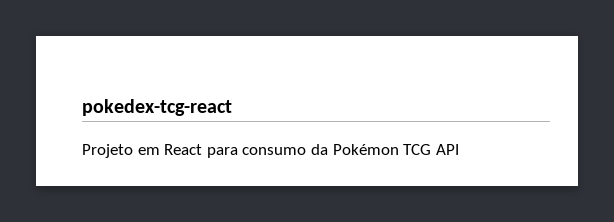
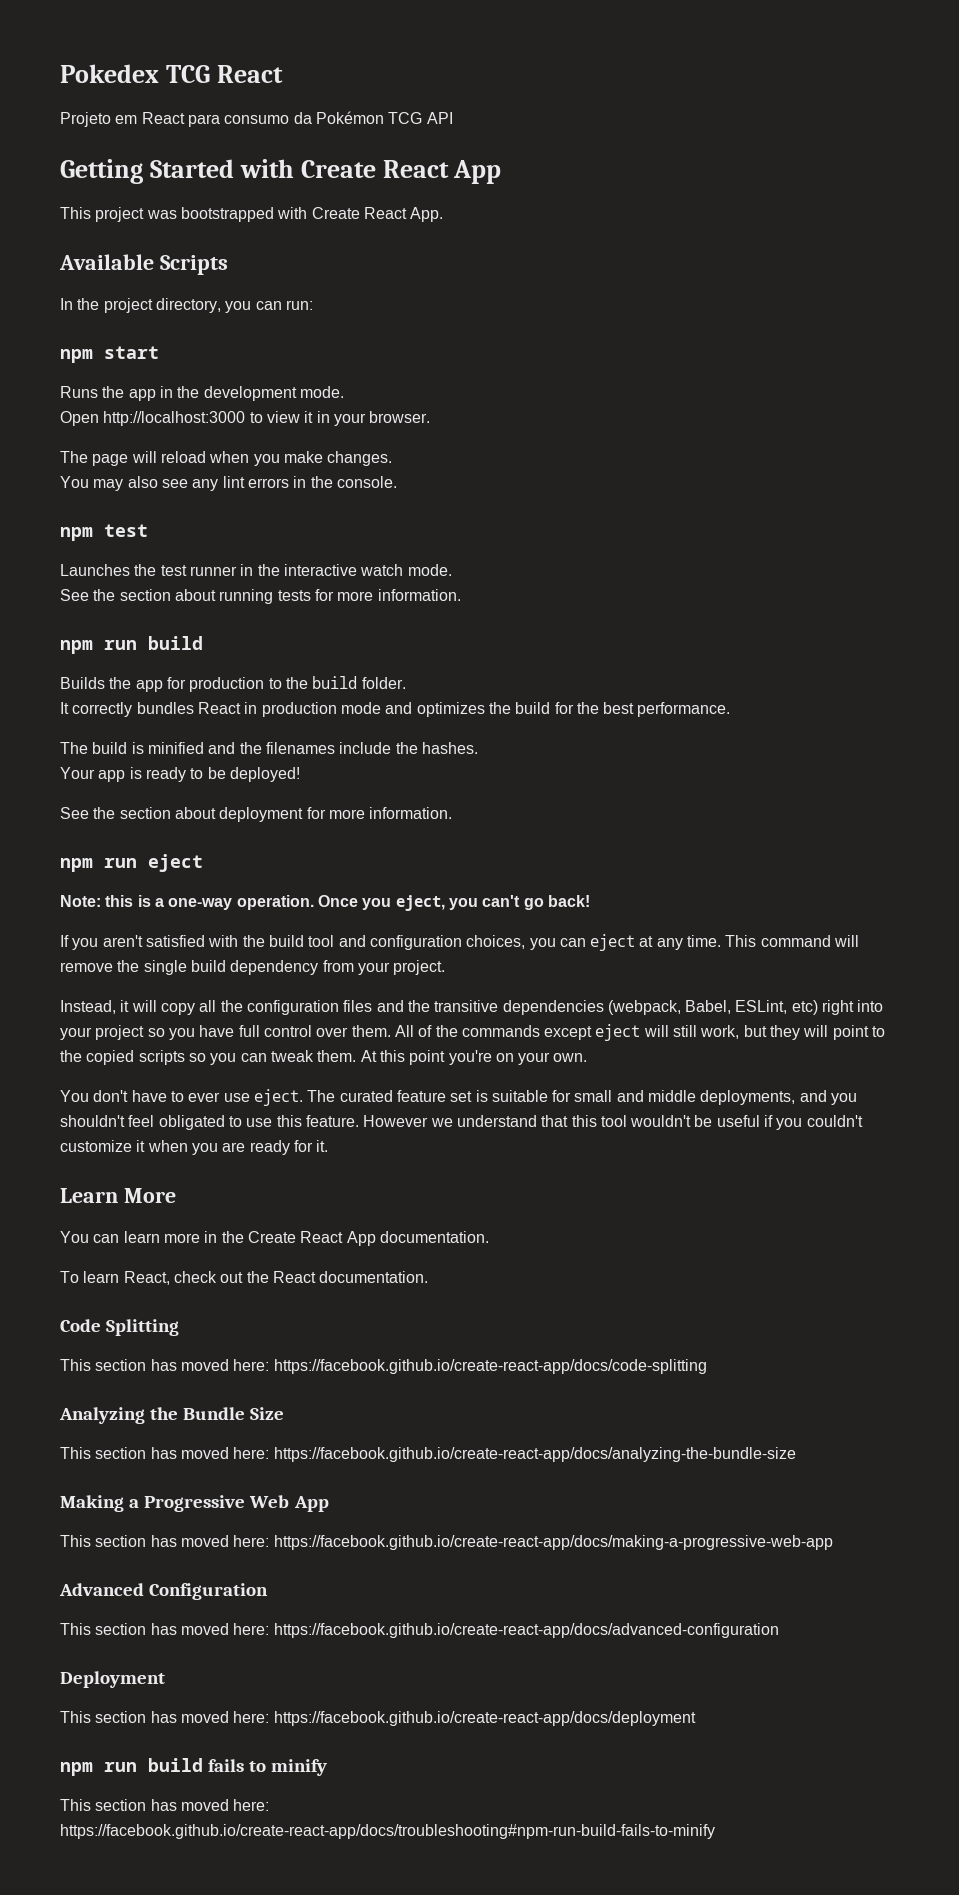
- pokedex-tcg-react
+ Pokedex TCG React
+ Getting Started with Create React App
+ This project was bootstrapped with Create React App.
+ Available Scripts
+ In the project directory, you can run:
+ npm start
+ Runs the app in the development mode.
+ Open http://localhost:3000 to view it in your browser.
+ The page will reload when you make changes.
+ You may also see any lint errors in the console.
+ npm test
+ Launches the test runner in the interactive watch mode.
+ See the section about running tests for more information.
+ npm run build
+ Builds the app for production to the build folder.
+ It correctly bundles React in production mode and optimizes the build for the best performance.
+ The build is minified and the filenames include the hashes.
+ Your app is ready to be deployed!
+ See the section about deployment for more information.
+ npm run eject
+ Note: this is a one-way operation. Once you eject, you can't go back!
+ If you aren't satisfied with the build tool and configuration choices, you can eject at any time. This command will remove the single build dependency from your project.
+ Instead, it will copy all the configuration files and the transitive dependencies (webpack, Babel, ESLint, etc) right into your project so you have full control over them. All of the commands except eject will still work, but they will point to the copied scripts so you can tweak them. At this point you're on your own.
+ You don't have to ever use eject. The curated feature set is suitable for small and middle deployments, and you shouldn't feel obligated to use this feature. However we understand that this tool wouldn't be useful if you couldn't customize it when you are ready for it.
+ Learn More
+ You can learn more in the Create React App documentation.
+ To learn React, check out the React documentation.
+ Code Splitting
+ This section has moved here: https://facebook.github.io/create-react-app/docs/code-splitting
+ Analyzing the Bundle Size
+ This section has moved here: https://facebook.github.io/create-react-app/docs/analyzing-the-bundle-size
+ Making a Progressive Web App
+ This section has moved here: https://facebook.github.io/create-react-app/docs/making-a-progressive-web-app
+ Advanced Configuration
+ This section has moved here: https://facebook.github.io/create-react-app/docs/advanced-configuration
+ Deployment
+ This section has moved here: https://facebook.github.io/create-react-app/docs/deployment
+ npm run build fails to minify
+ This section has moved here: https://facebook.github.io/create-react-app/docs/troubleshooting#npm-run-build-fails-to-minify

